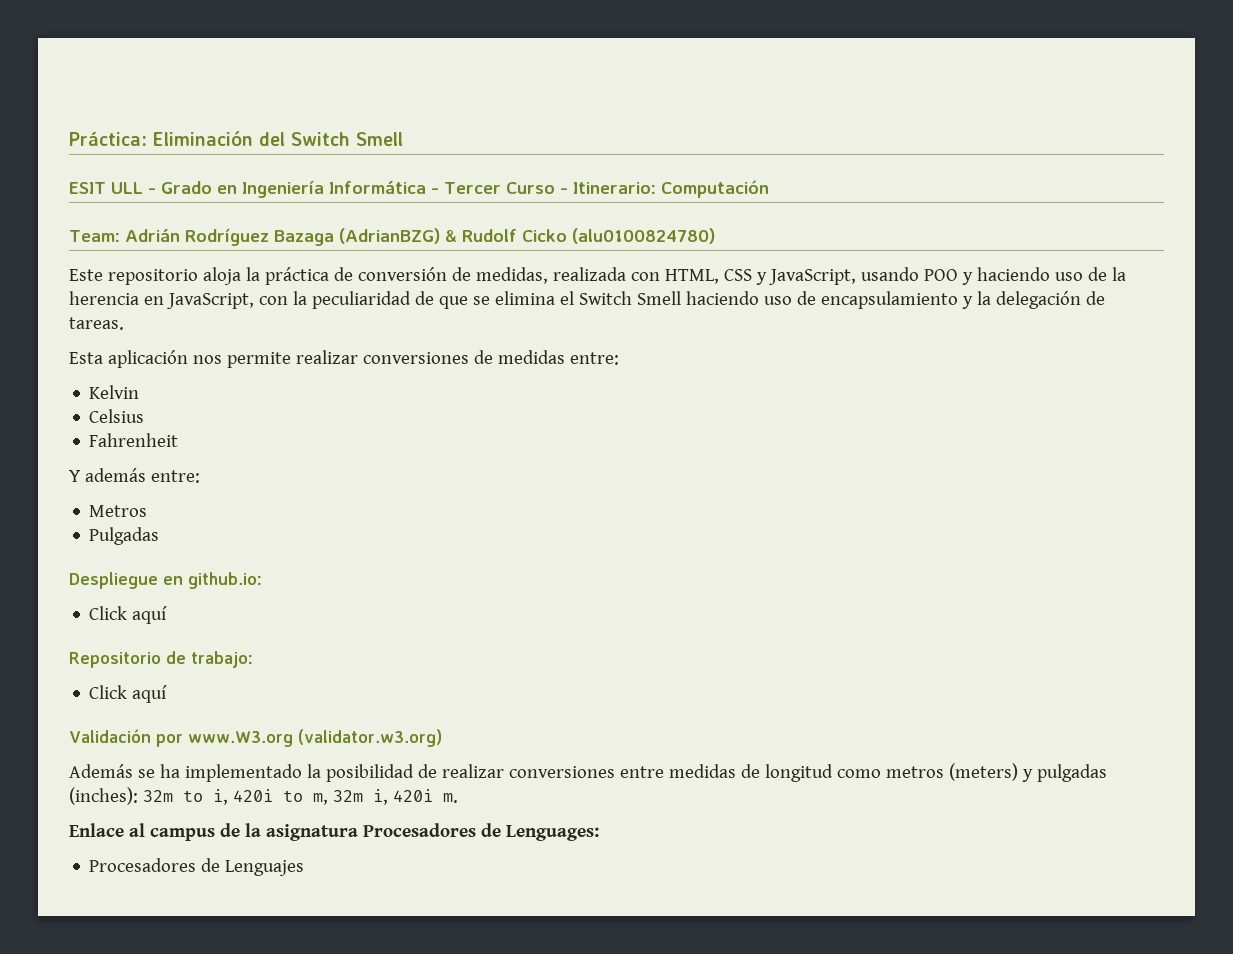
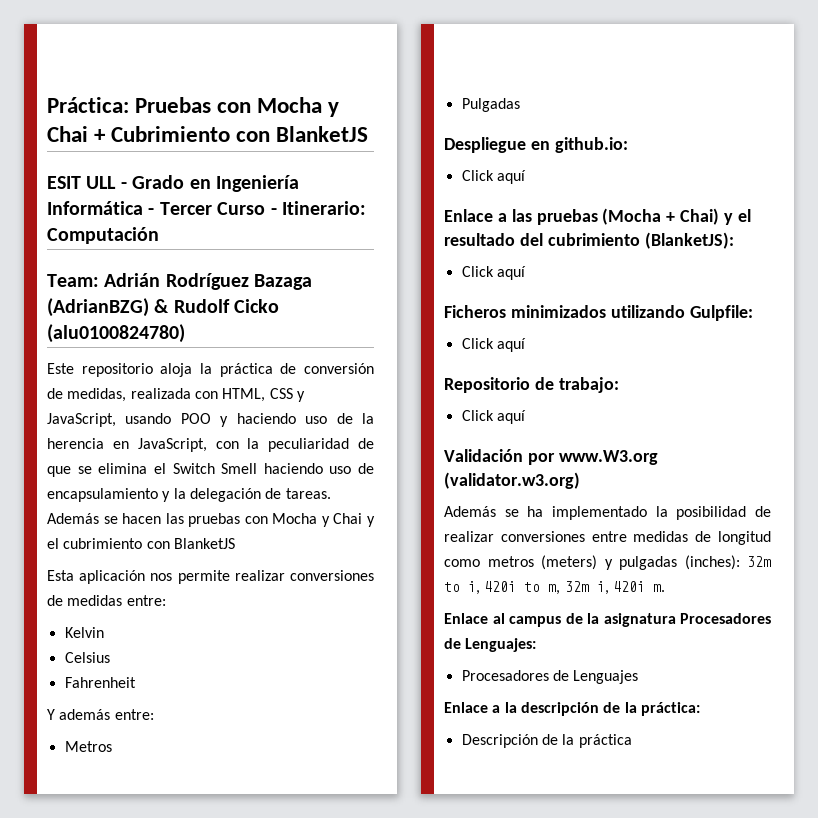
- Práctica: Eliminación del Switch Smell
+ Práctica: Pruebas con Mocha y Chai + Cubrimiento con BlanketJS
+ Además se hacen las pruebas con Mocha y Chai y el cubrimiento con BlanketJS
+ Enlace a las pruebas (Mocha + Chai) y el resultado del cubrimiento (BlanketJS):
+ Click aquí
+ Ficheros minimizados utilizando Gulpfile:
+ Click aquí
- Enlace al campus de la asignatura Procesadores de Lenguages:
+ Enlace al campus de la asignatura Procesadores de Lenguajes:
+ Enlace a la descripción de la práctica:
+ Descripción de la práctica

